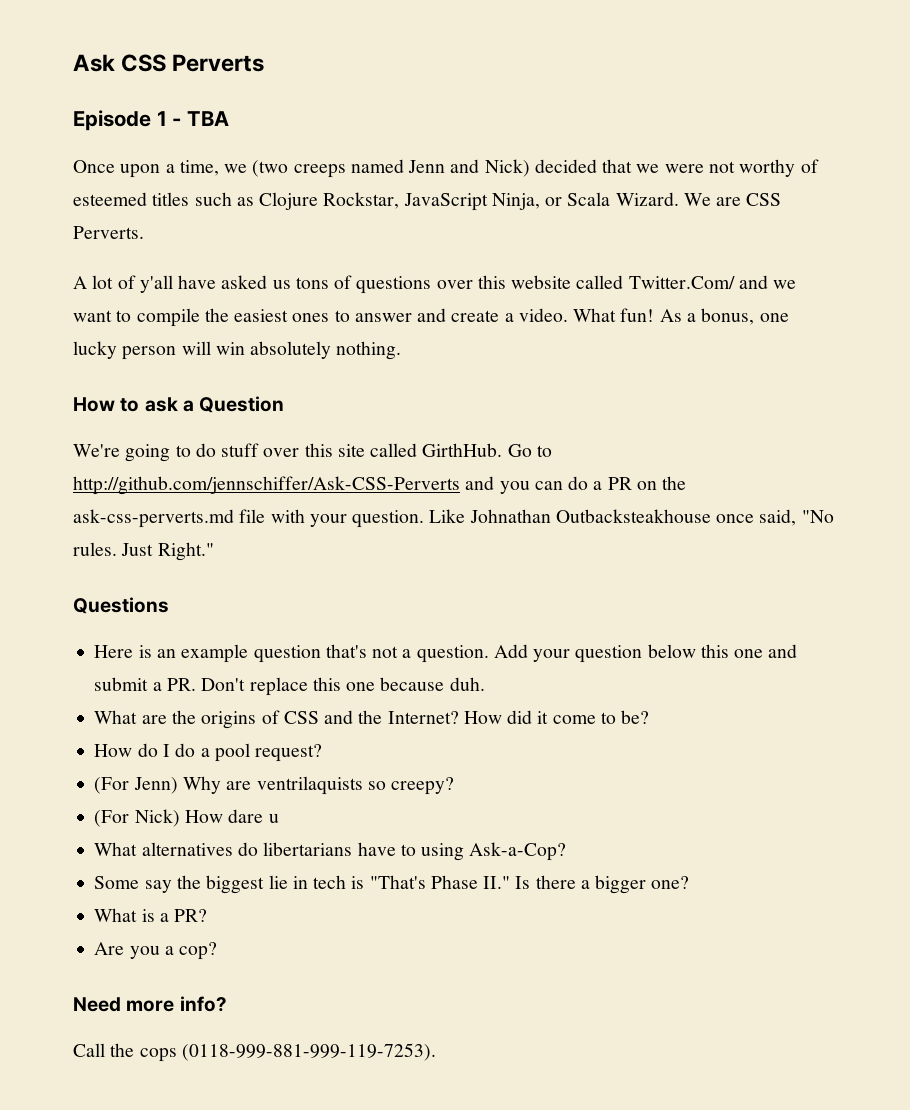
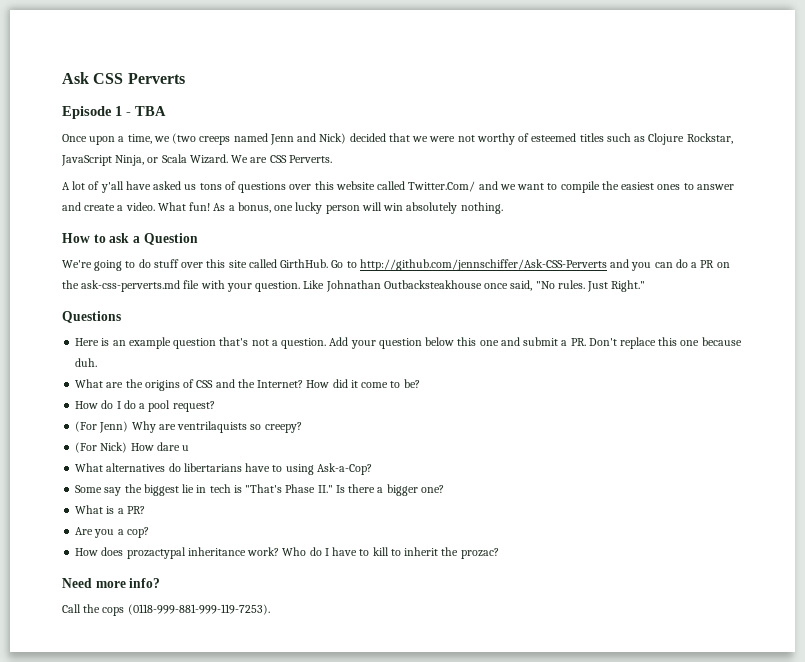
+ How does prozactypal inheritance work? Who do I have to kill to inherit the prozac?

